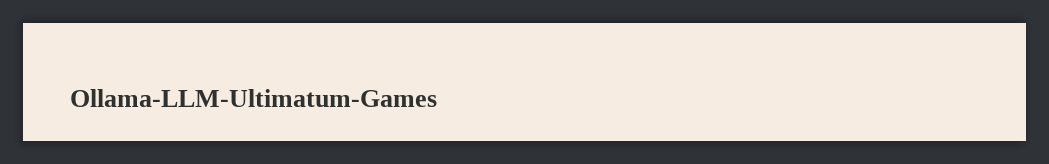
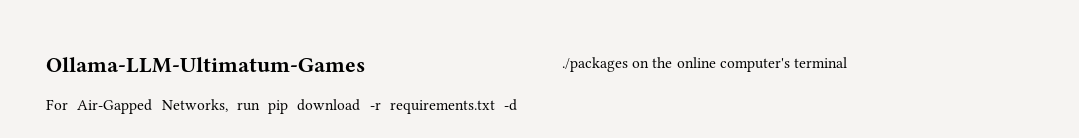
+ For Air-Gapped Networks, run pip download -r requirements.txt -d ./packages on the online computer's terminal

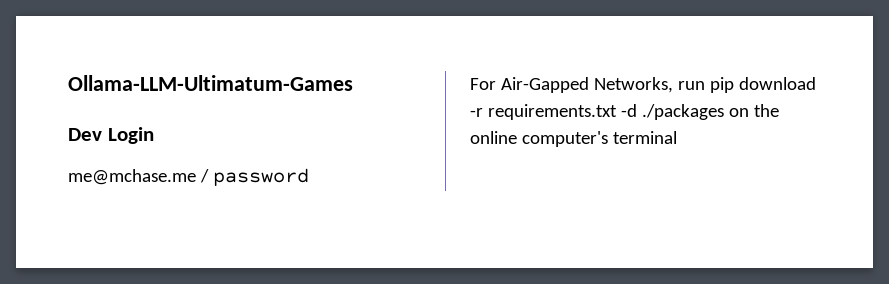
+ Dev Login
+ me@mchase.me / password

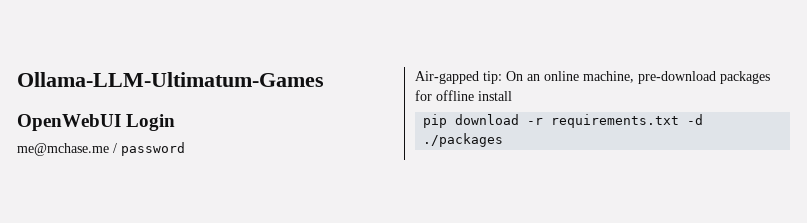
- Dev Login
+ OpenWebUI Login
- For Air-Gapped Networks, run pip download -r requirements.txt -d ./packages on the online computer's terminal
+ Air‑gapped tip: On an online machine, pre-download packages for offline install
+ pip download -r requirements.txt -d ./packages

